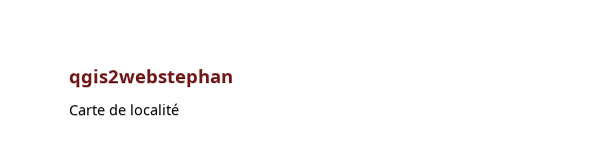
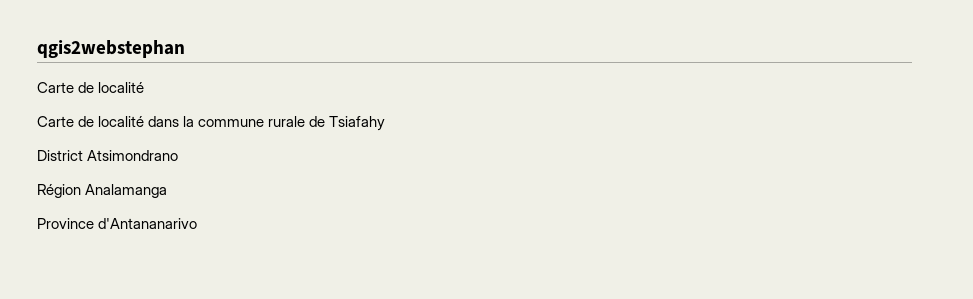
+ Carte de localité dans la commune rurale de Tsiafahy
+ District Atsimondrano
+ Région Analamanga
+ Province d'Antananarivo

